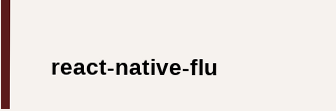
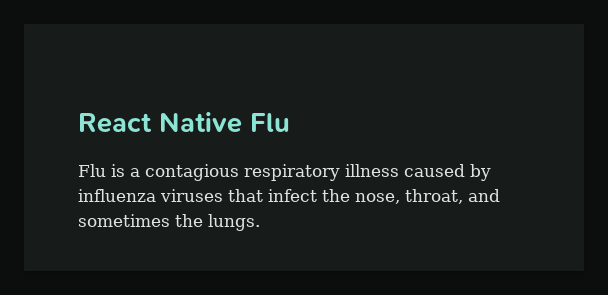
- react-native-flu
+ React Native Flu
+ Flu is a contagious respiratory illness caused by influenza viruses that infect the nose, throat, and sometimes the lungs.

